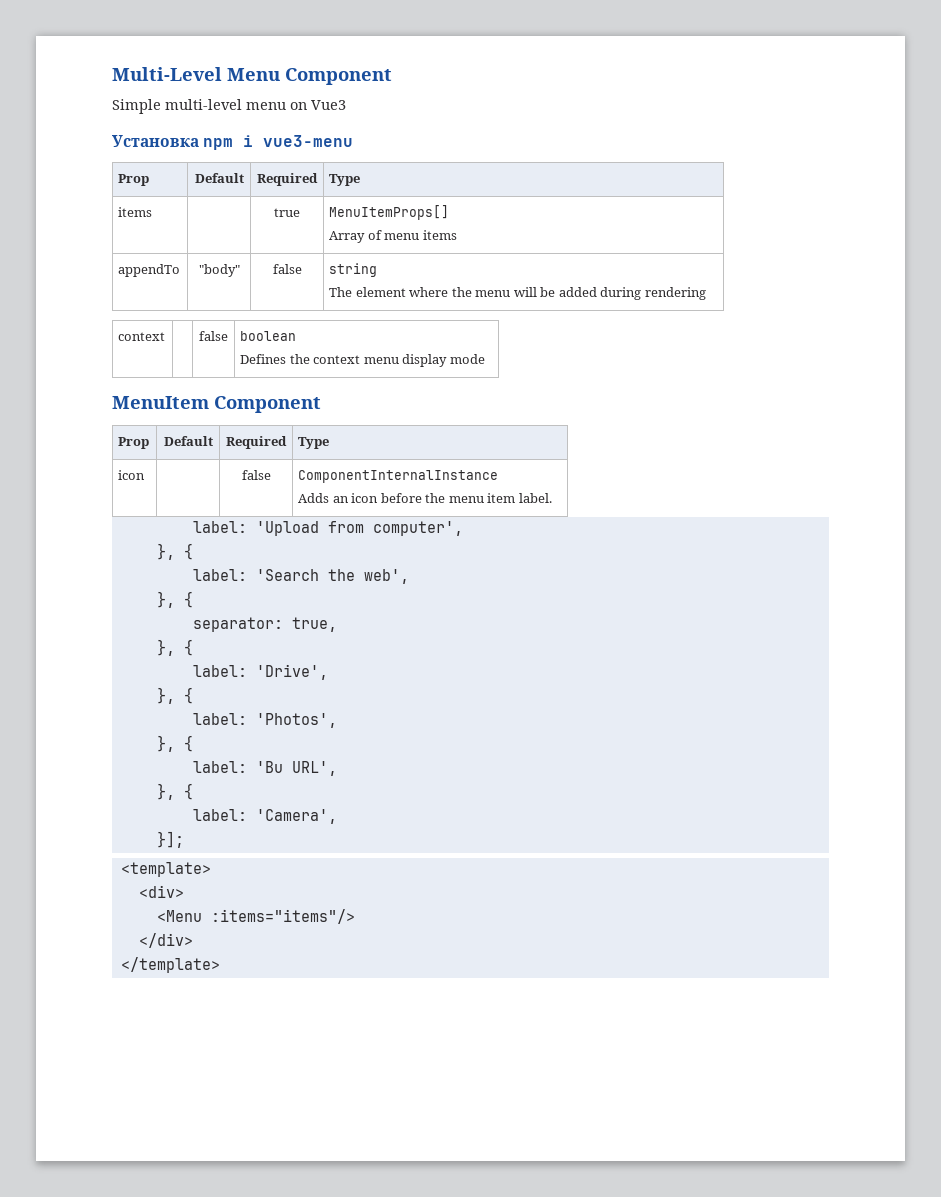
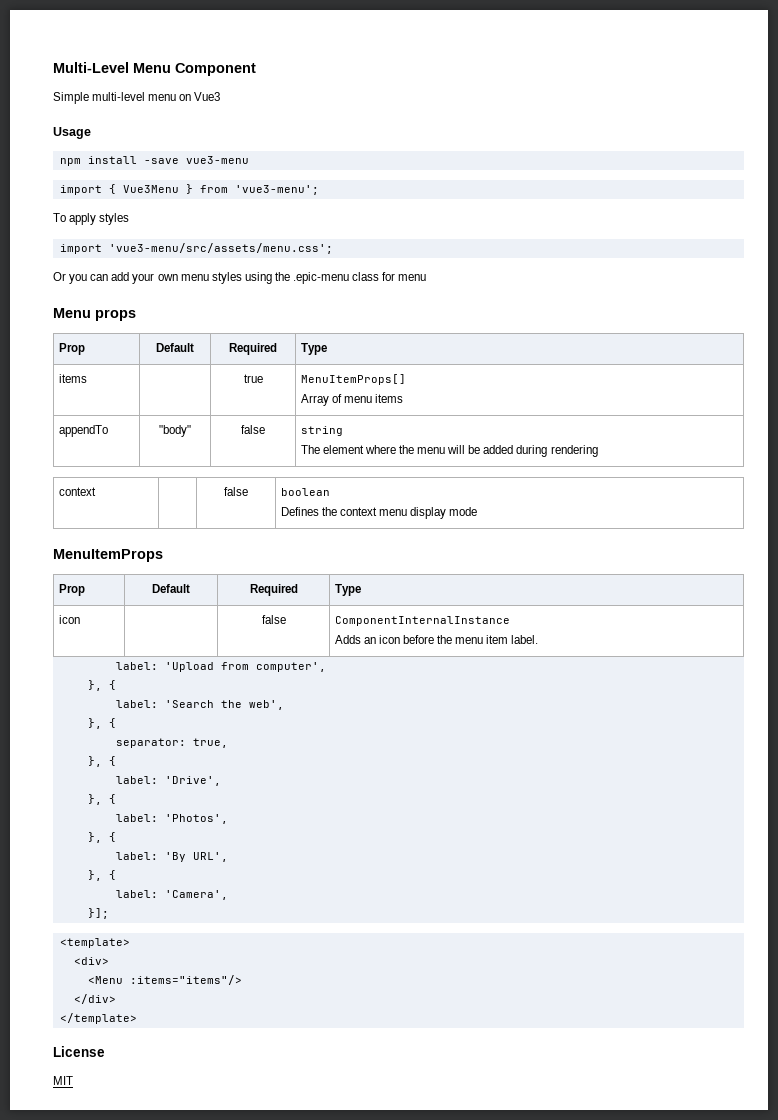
- Установка npm i vue3-menu
+ Usage
+ npm install -save vue3-menu
+ import { Vue3Menu } from 'vue3-menu';
+ To apply styles
+ import 'vue3-menu/src/assets/menu.css';
+ Or you can add your own menu styles using the .epic-menu class for menu
+ Menu props
- MenuItem Component
+ MenuItemProps
- label: 'Bu URL',
+ label: 'By URL',
+ License
+ MIT

